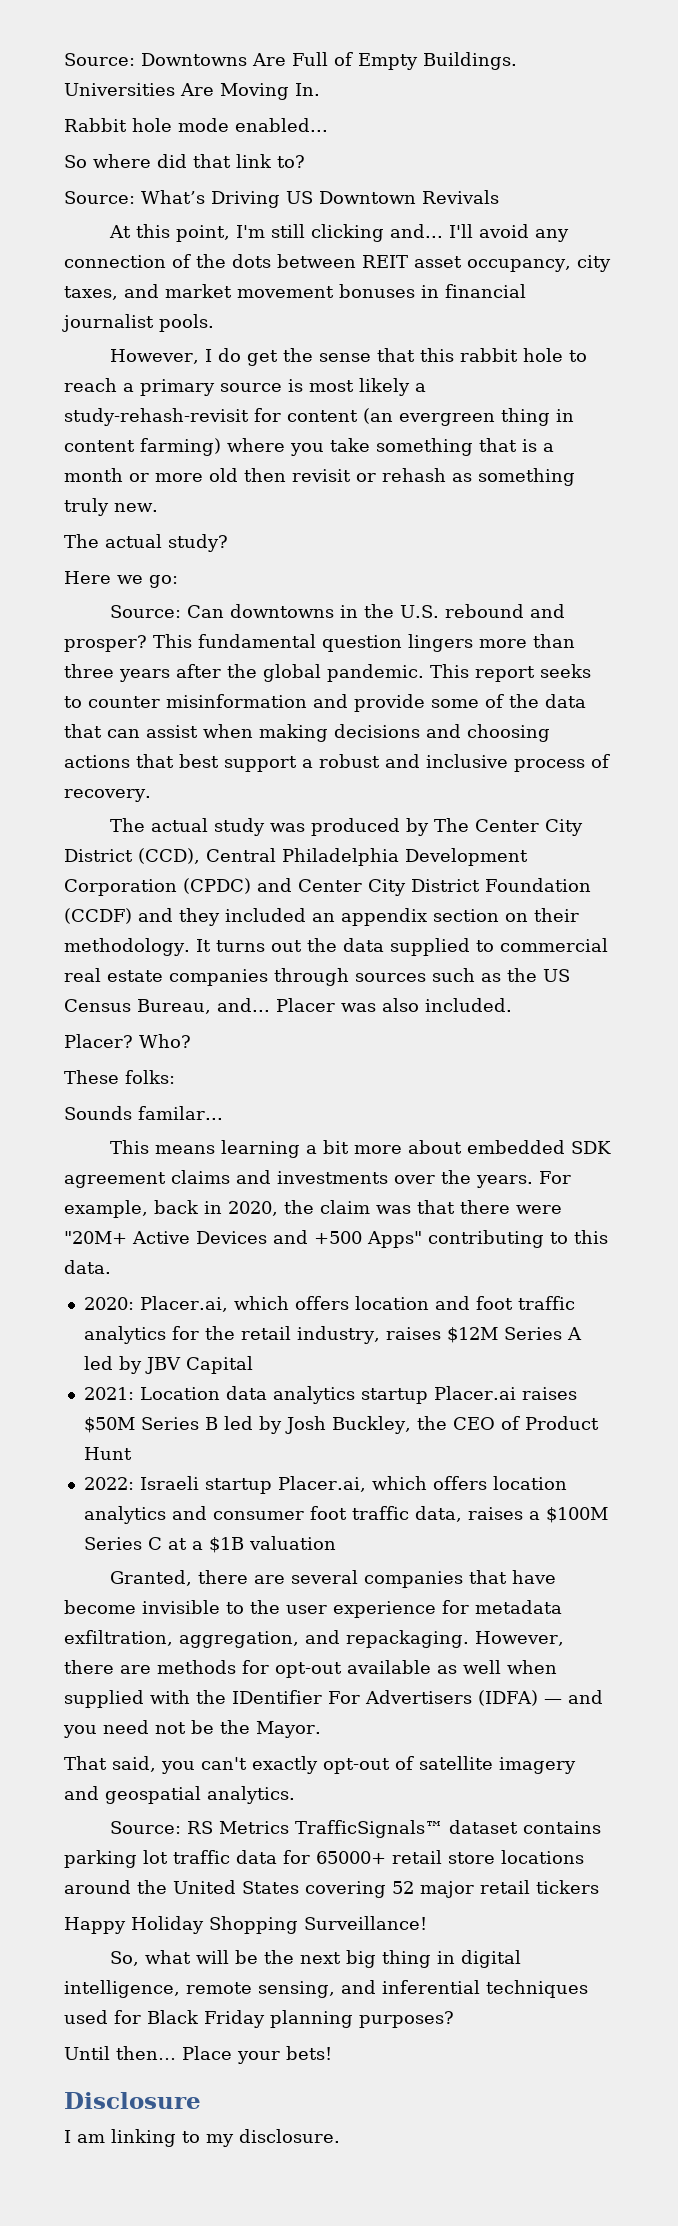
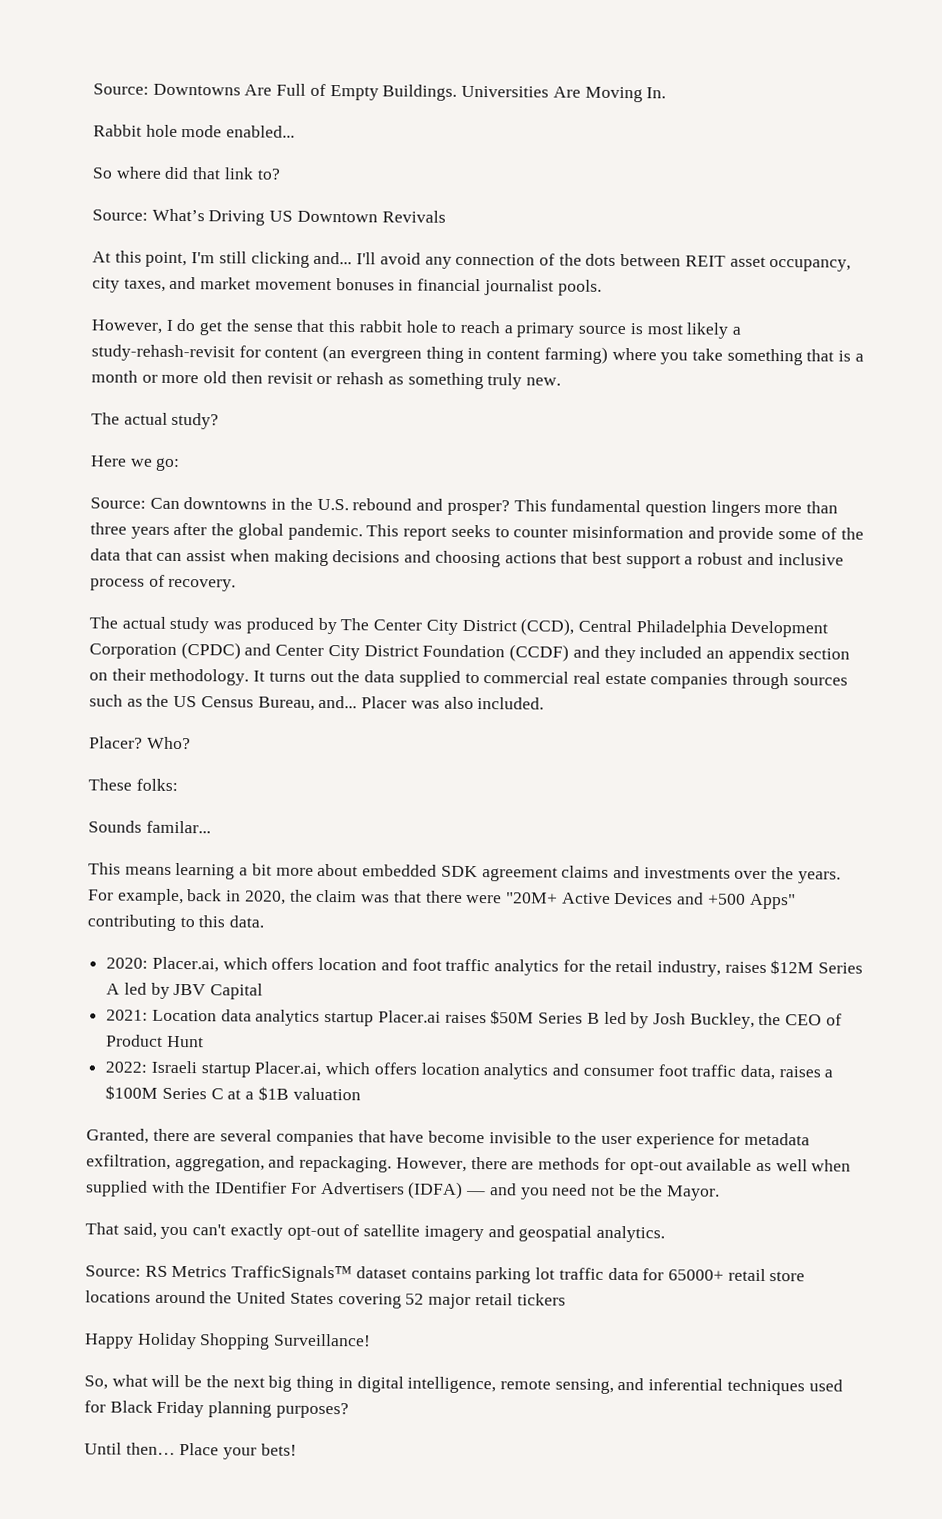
- Disclosure
- I am linking to my disclosure.

